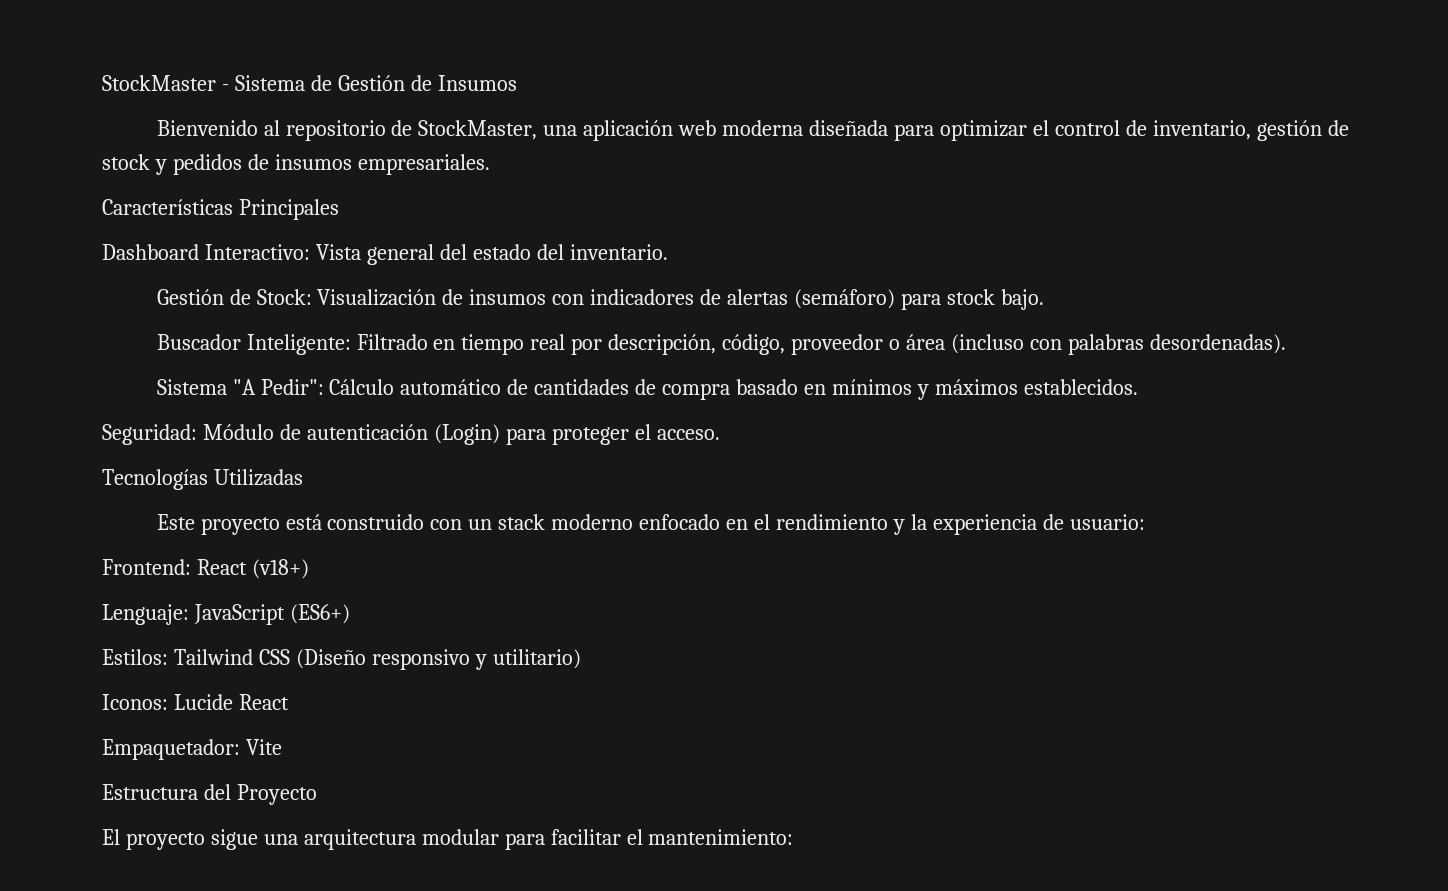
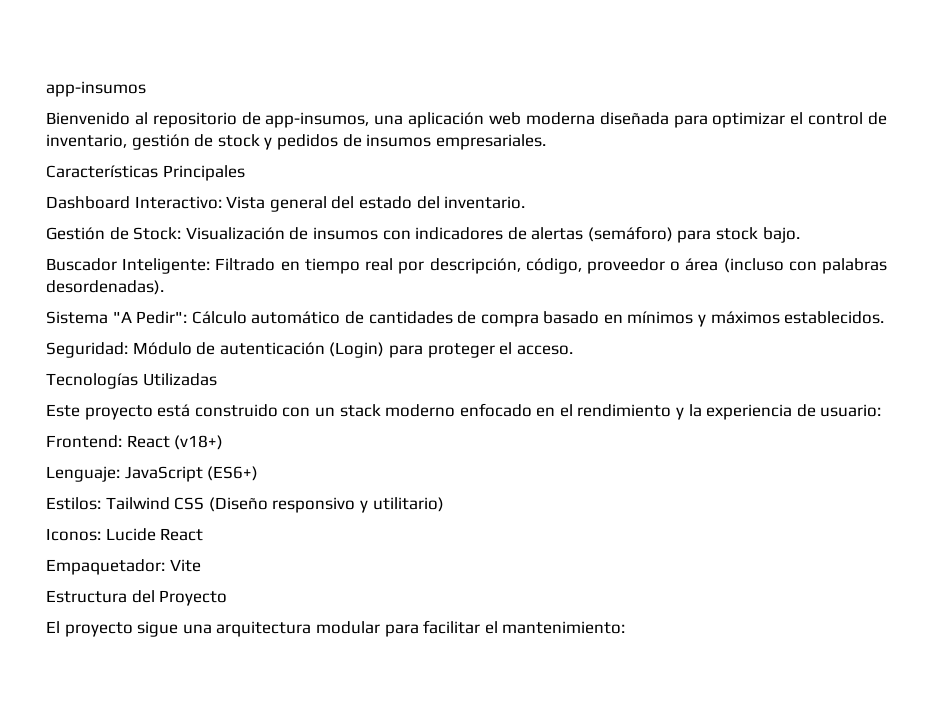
- StockMaster - Sistema de Gestión de Insumos
+ app-insumos
- Bienvenido al repositorio de StockMaster, una aplicación web moderna diseñada para optimizar el control de inventario, gestión de stock y pedidos de insumos empresariales.
+ Bienvenido al repositorio de app-insumos, una aplicación web moderna diseñada para optimizar el control de inventario, gestión de stock y pedidos de insumos empresariales.

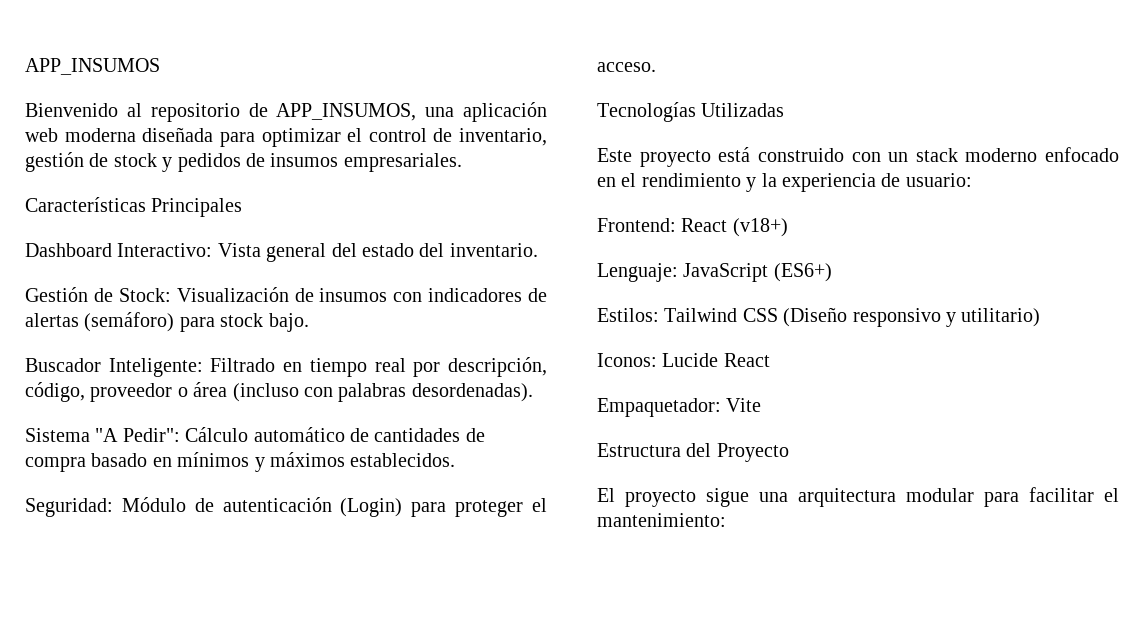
- app-insumos
+ APP_INSUMOS
- Bienvenido al repositorio de app-insumos, una aplicación web moderna diseñada para optimizar el control de inventario, gestión de stock y pedidos de insumos empresariales.
+ Bienvenido al repositorio de APP_INSUMOS, una aplicación web moderna diseñada para optimizar el control de inventario, gestión de stock y pedidos de insumos empresariales.

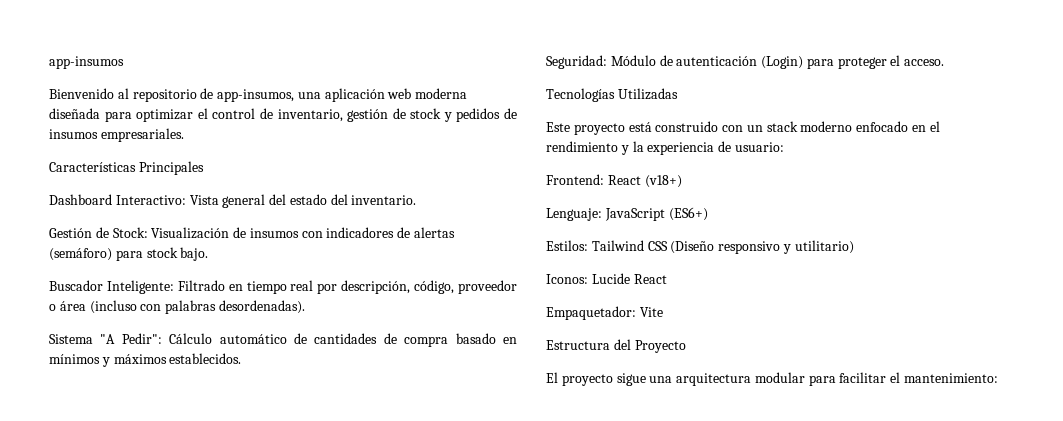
- APP_INSUMOS
+ app-insumos
- Bienvenido al repositorio de APP_INSUMOS, una aplicación web moderna diseñada para optimizar el control de inventario, gestión de stock y pedidos de insumos empresariales.
+ Bienvenido al repositorio de app-insumos, una aplicación web moderna diseñada para optimizar el control de inventario, gestión de stock y pedidos de insumos empresariales.

